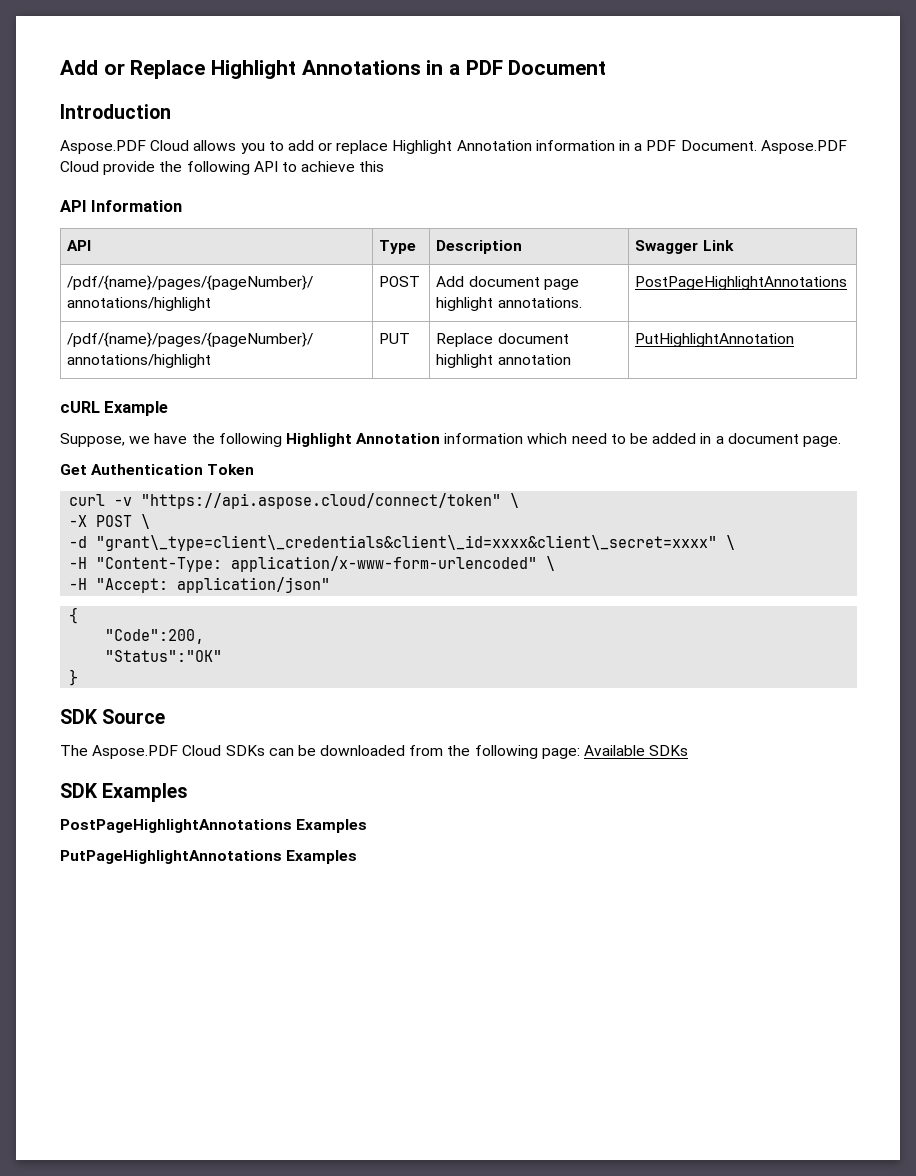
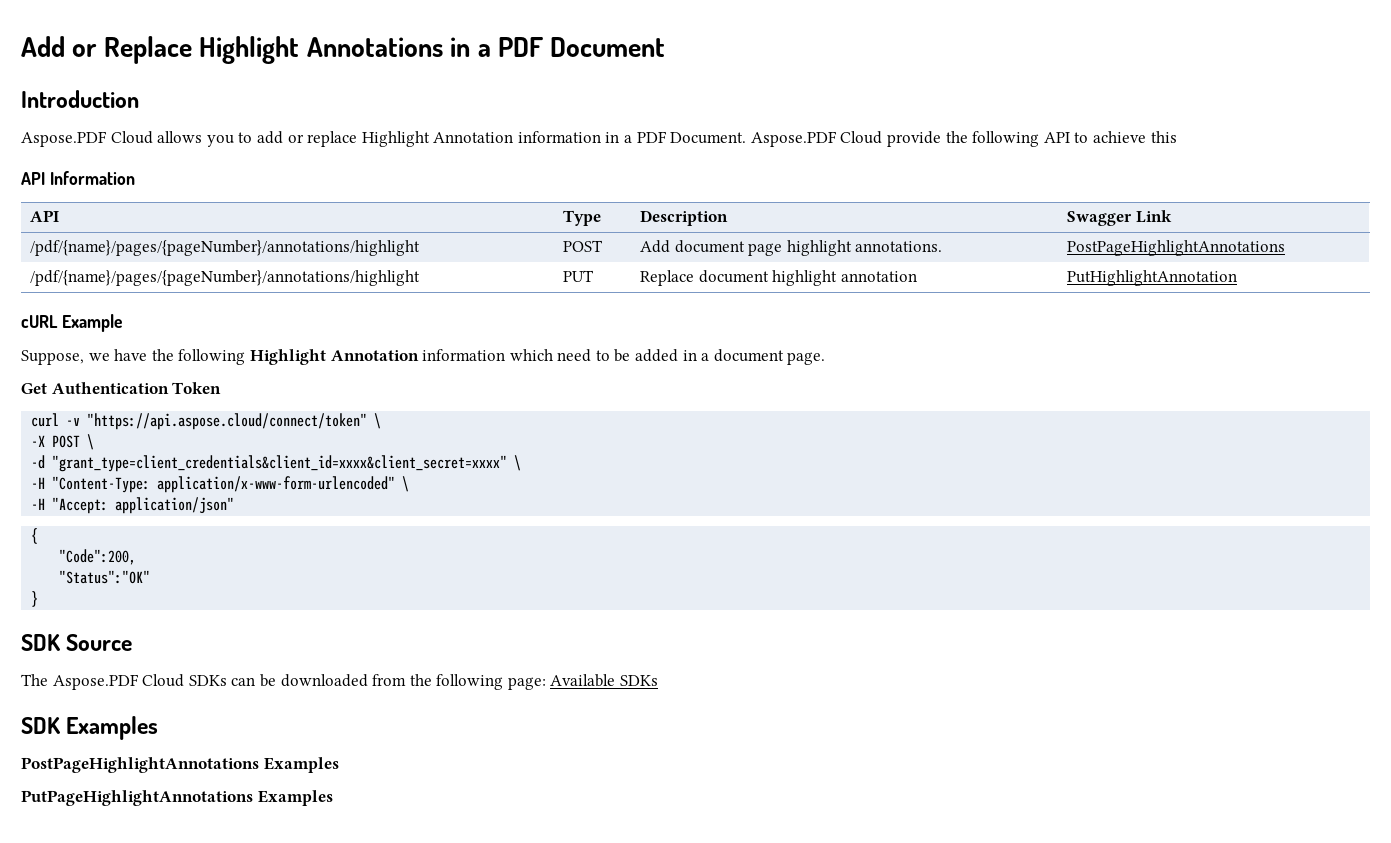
- -d "grant\_type=client\_credentials&client\_id=xxxx&client\_secret=xxxx" \
+ -d "grant_type=client_credentials&client_id=xxxx&client_secret=xxxx" \

